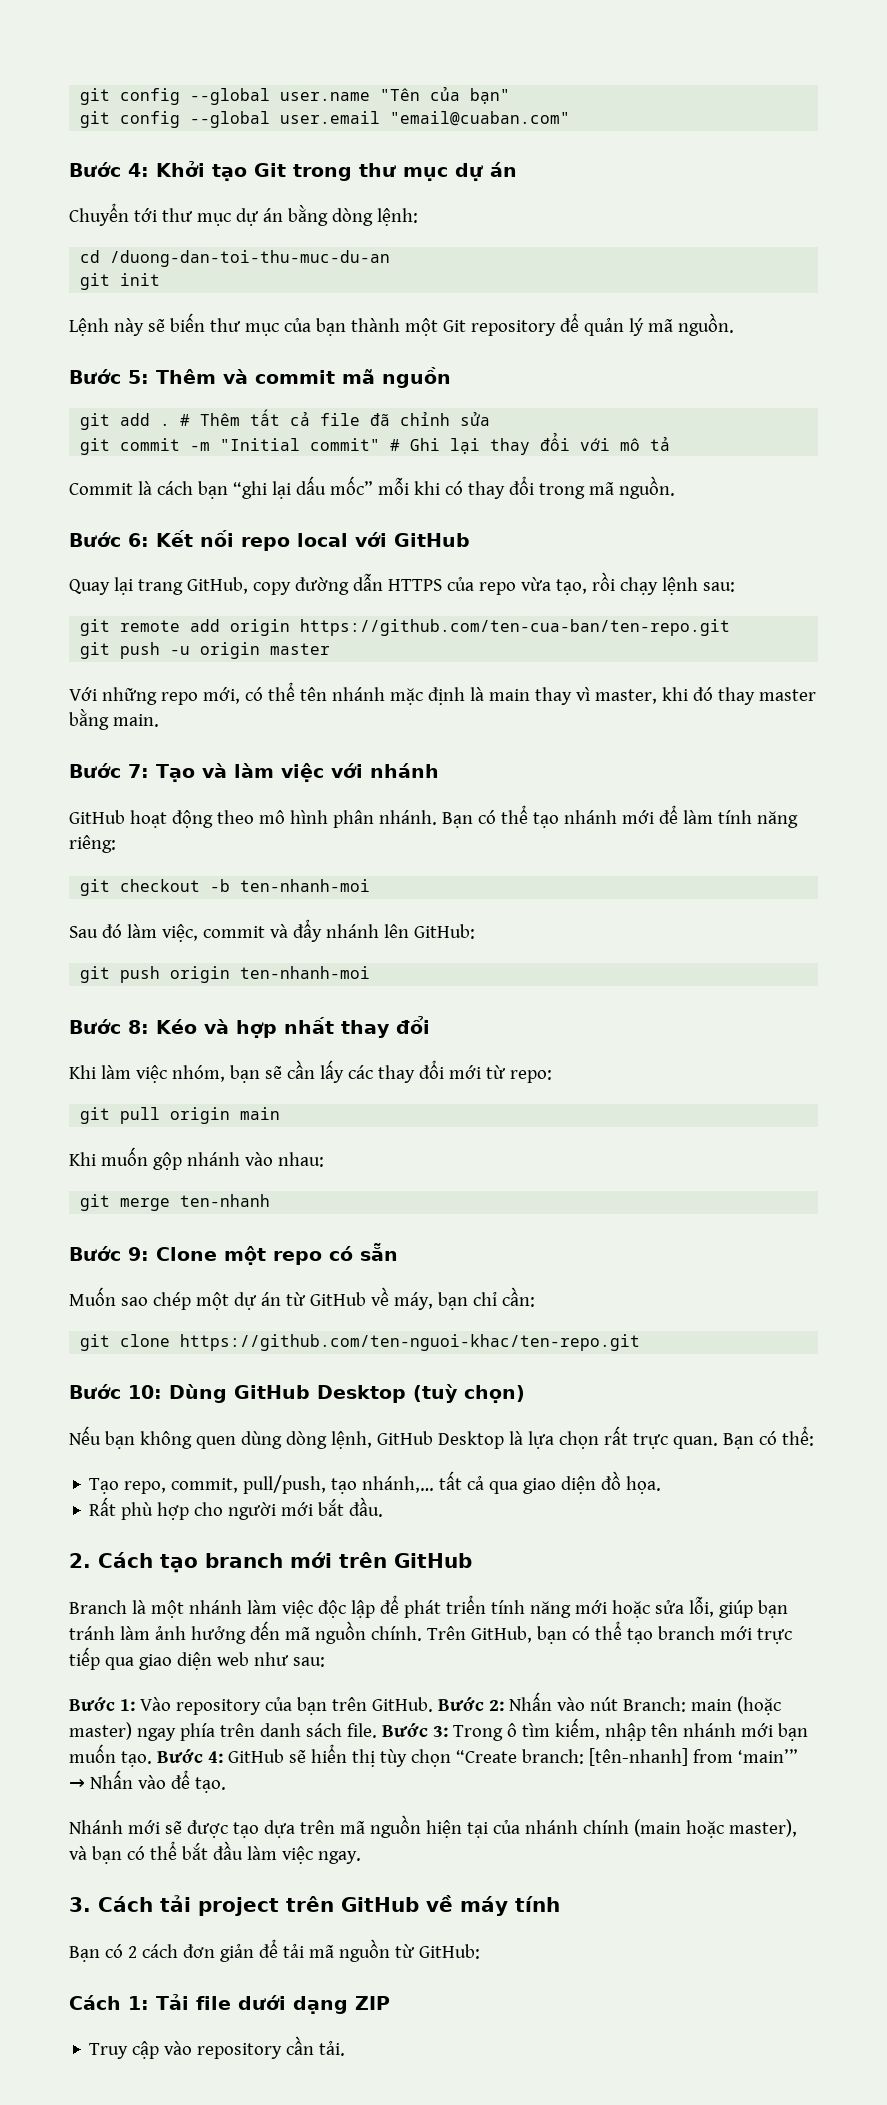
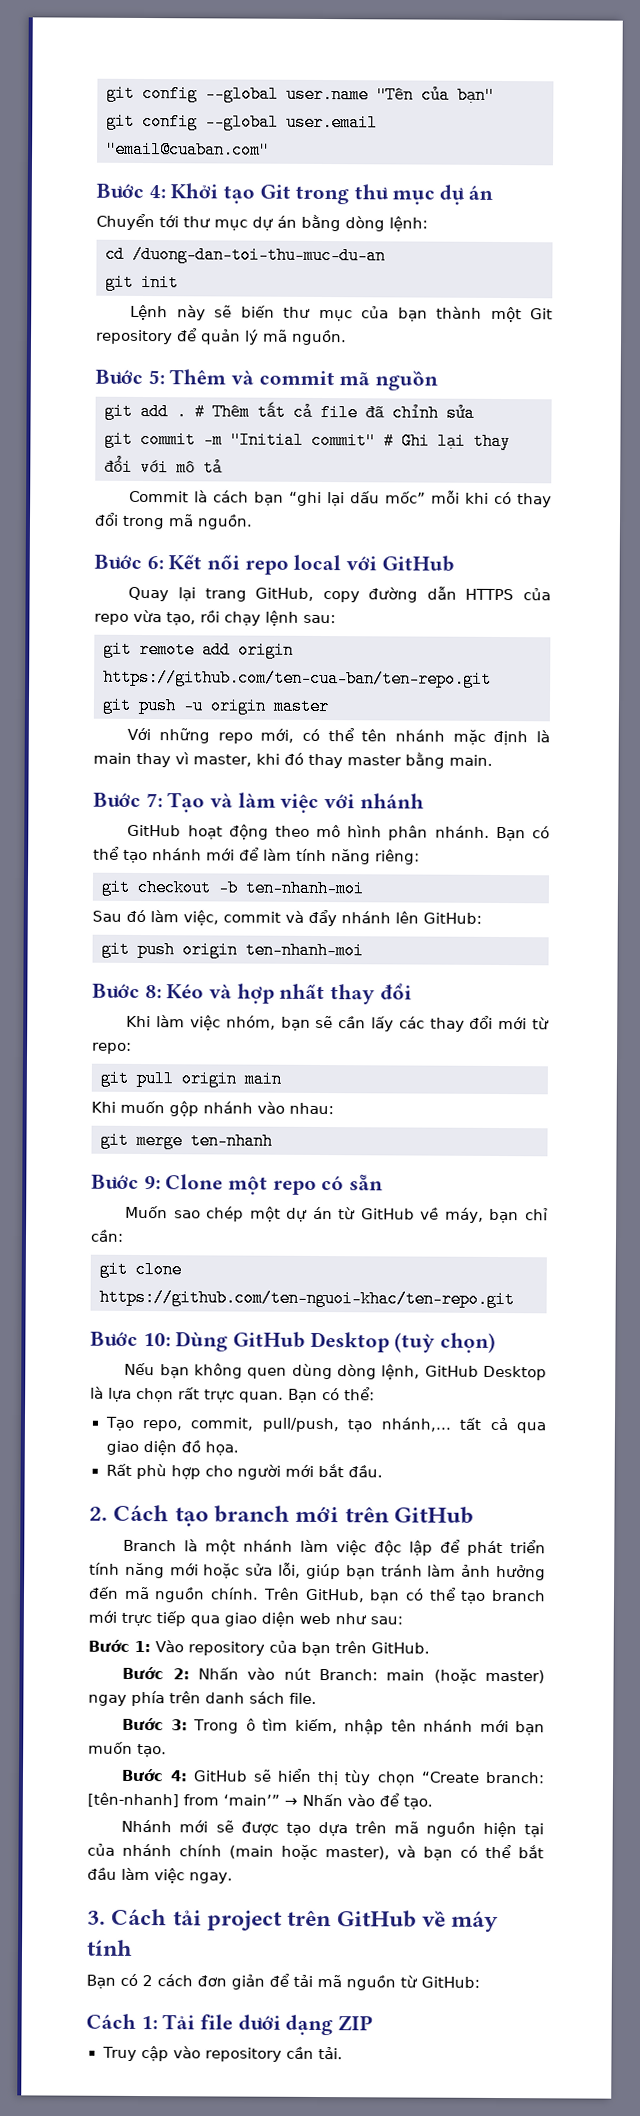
- Bước 1: Vào repository của bạn trên GitHub. Bước 2: Nhấn vào nút Branch: main (hoặc master) ngay phía trên danh sách file. Bước 3: Trong ô tìm kiếm, nhập tên nhánh mới bạn muốn tạo. Bước 4: GitHub sẽ hiển thị tùy chọn “Create branch: [tên-nhanh] from ‘main’” → Nhấn vào để tạo.
+ Bước 1: Vào repository của bạn trên GitHub.
+ Bước 2: Nhấn vào nút Branch: main (hoặc master) ngay phía trên danh sách file.
+ Bước 3: Trong ô tìm kiếm, nhập tên nhánh mới bạn muốn tạo.
+ Bước 4: GitHub sẽ hiển thị tùy chọn “Create branch: [tên-nhanh] from ‘main’” → Nhấn vào để tạo.

